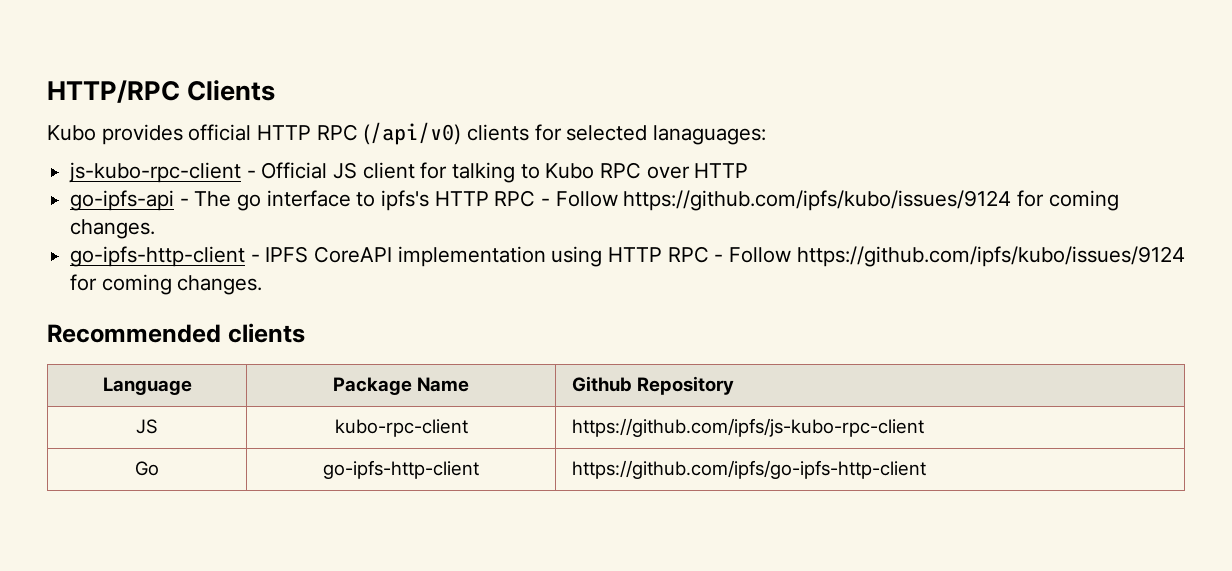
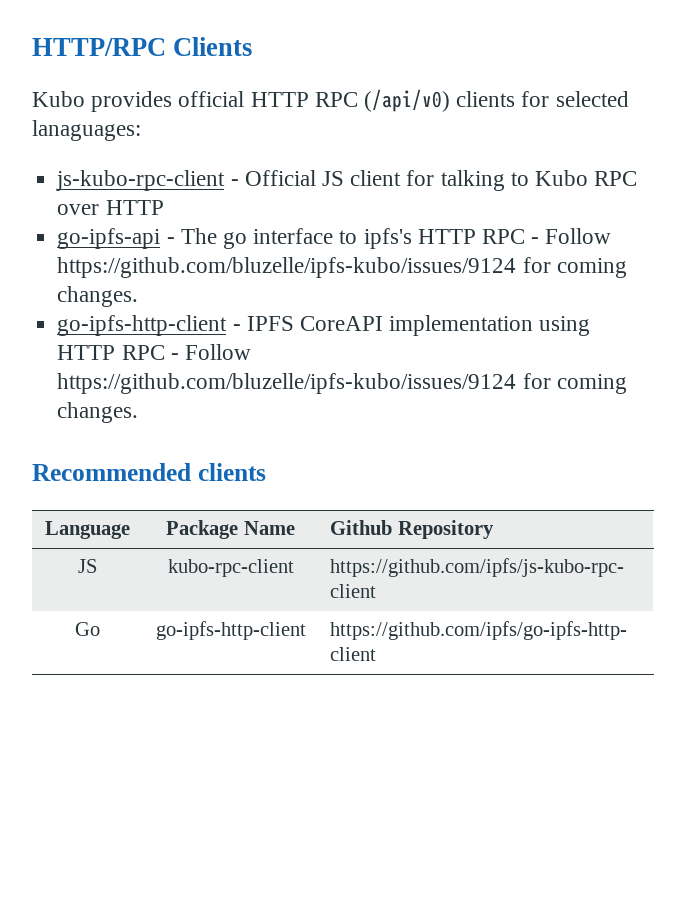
- go-ipfs-api - The go interface to ipfs's HTTP RPC - Follow https://github.com/ipfs/kubo/issues/9124 for coming changes.
+ go-ipfs-api - The go interface to ipfs's HTTP RPC - Follow https://github.com/bluzelle/ipfs-kubo/issues/9124 for coming changes.
- go-ipfs-http-client - IPFS CoreAPI implementation using HTTP RPC - Follow https://github.com/ipfs/kubo/issues/9124 for coming changes.
+ go-ipfs-http-client - IPFS CoreAPI implementation using HTTP RPC - Follow https://github.com/bluzelle/ipfs-kubo/issues/9124 for coming changes.

